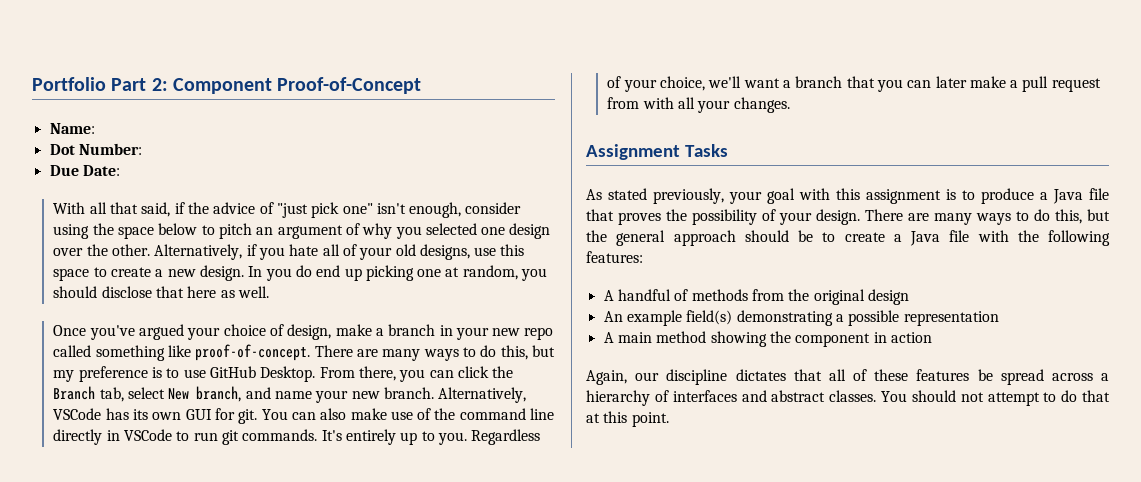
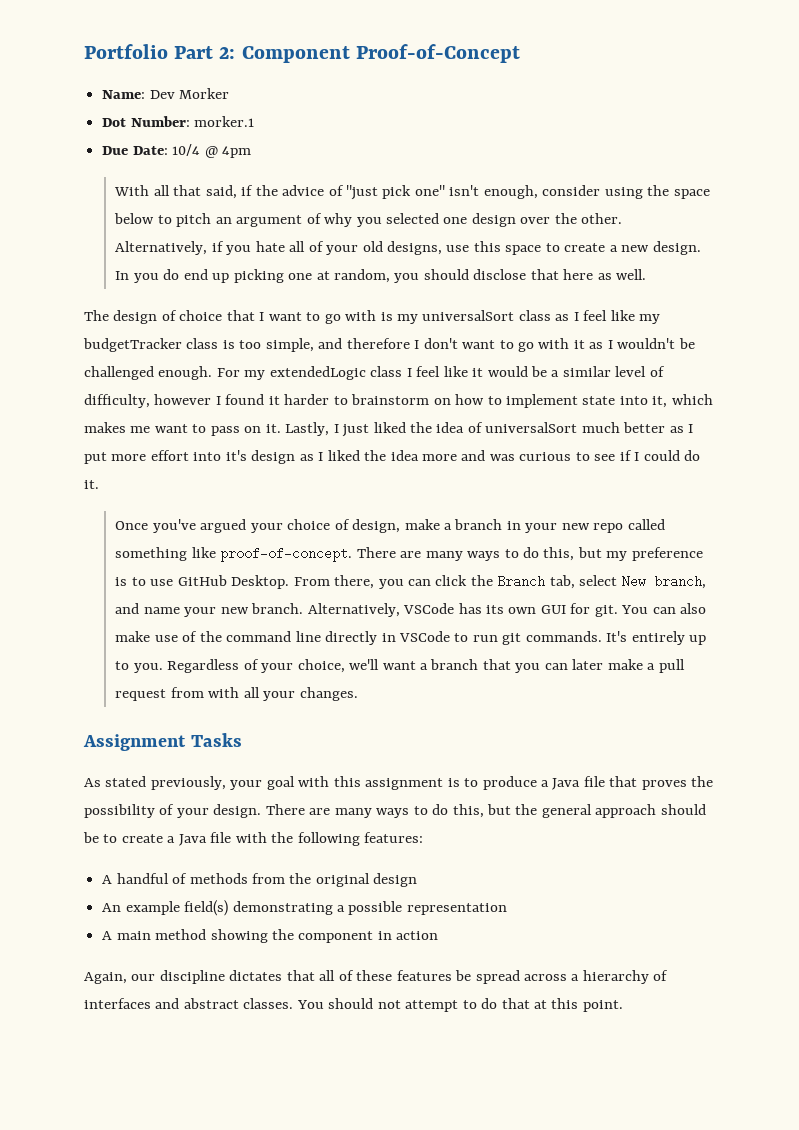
- Name:
+ Name: Dev Morker
- Dot Number:
+ Dot Number: morker.1
- Due Date:
+ Due Date: 10/4 @ 4pm
+ The design of choice that I want to go with is my universalSort class as I feel like my budgetTracker class is too simple, and therefore I don't want to go with it as I wouldn't be challenged enough. For my extendedLogic class I feel like it would be a similar level of difficulty, however I found it harder to brainstorm on how to implement state into it, which makes me want to pass on it. Lastly, I just liked the idea of universalSort much better as I put more effort into it's design as I liked the idea more and was curious to see if I could do it.

